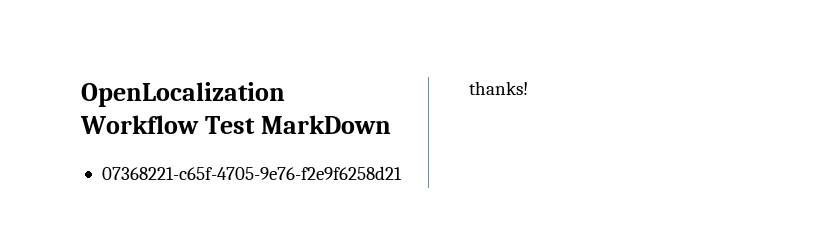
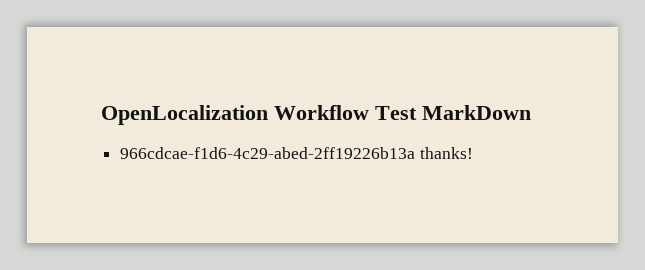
- 07368221-c65f-4705-9e76-f2e9f6258d21 thanks!
+ 966cdcae-f1d6-4c29-abed-2ff19226b13a thanks!

